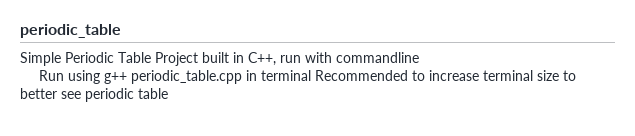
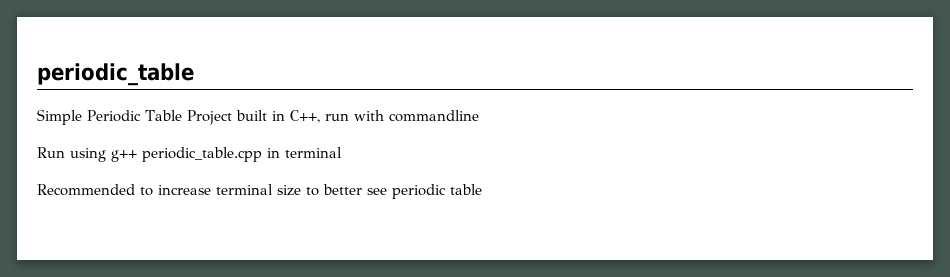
- Run using g++ periodic_table.cpp in terminal Recommended to increase terminal size to better see periodic table
+ Run using g++ periodic_table.cpp in terminal
+ Recommended to increase terminal size to better see periodic table

